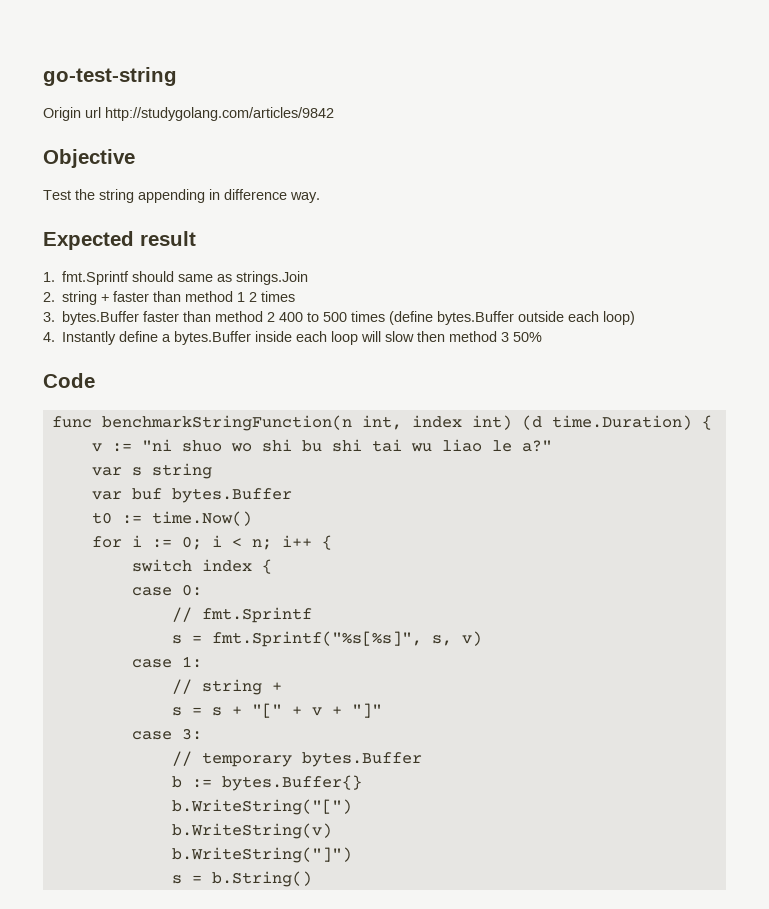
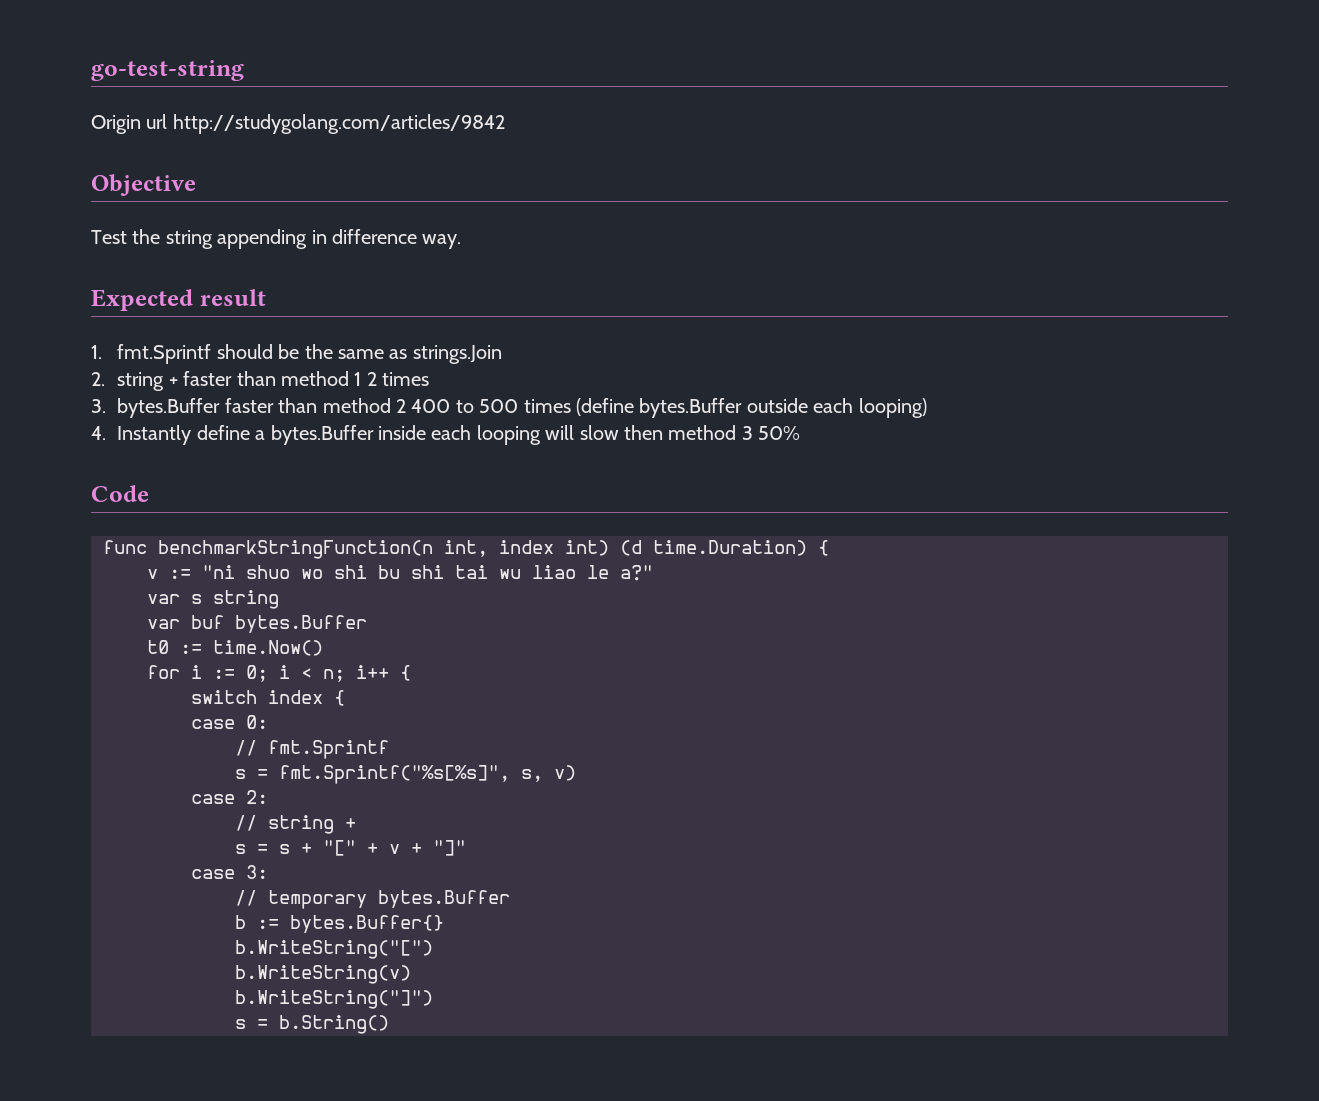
- 1. fmt.Sprintf should same as strings.Join
+ 1. fmt.Sprintf should be the same as strings.Join
- 3. bytes.Buffer faster than method 2 400 to 500 times (define bytes.Buffer outside each loop)
+ 3. bytes.Buffer faster than method 2 400 to 500 times (define bytes.Buffer outside each looping)
- 4. Instantly define a bytes.Buffer inside each loop will slow then method 3 50%
+ 4. Instantly define a bytes.Buffer inside each looping will slow then method 3 50%
- case 1:
+ case 2:

